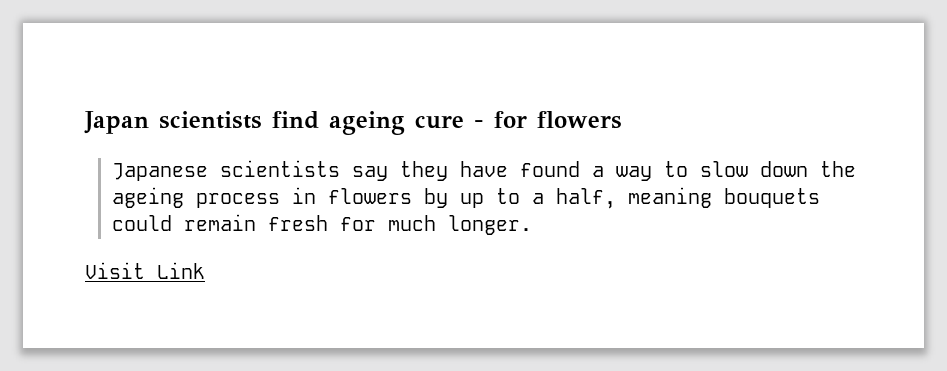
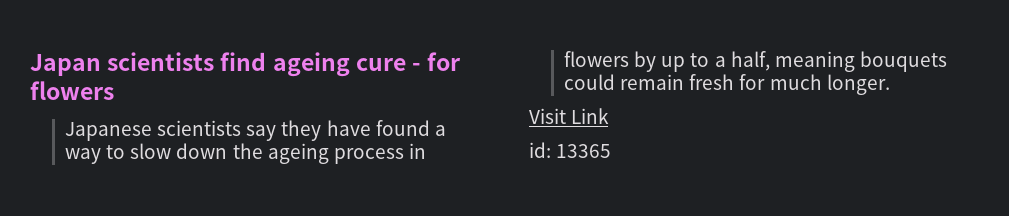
+ id: 13365

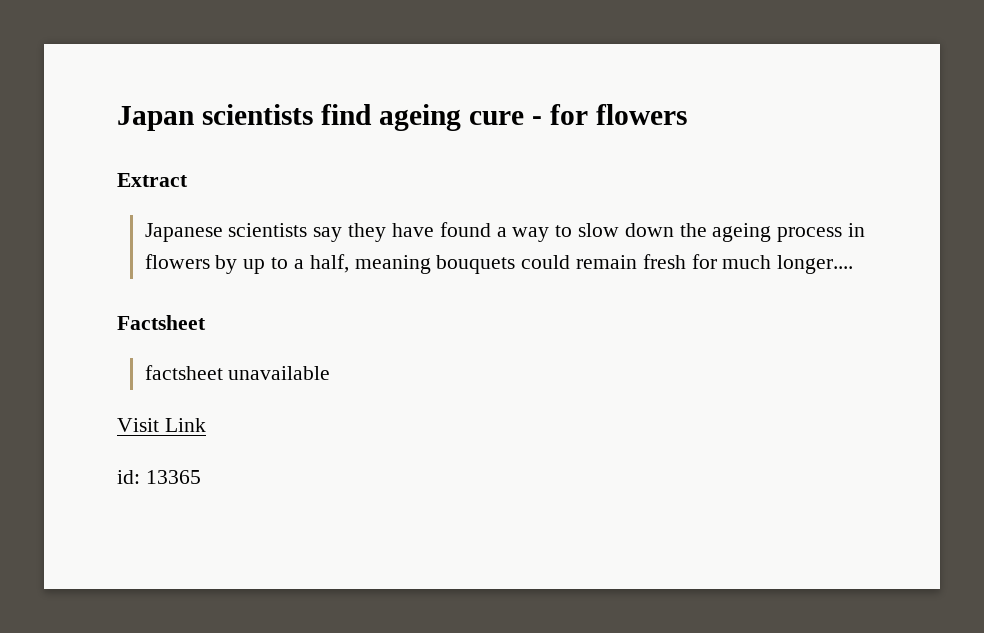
+ Extract
- Japanese scientists say they have found a way to slow down the ageing process in flowers by up to a half, meaning bouquets could remain fresh for much longer.
+ Japanese scientists say they have found a way to slow down the ageing process in flowers by up to a half, meaning bouquets could remain fresh for much longer....
+ Factsheet
+ factsheet unavailable

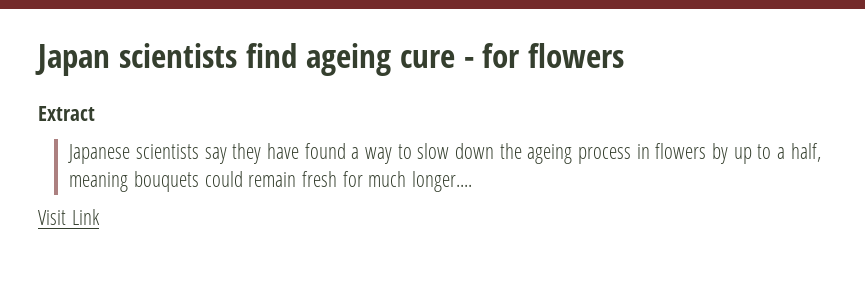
- Factsheet
- factsheet unavailable
- id: 13365

